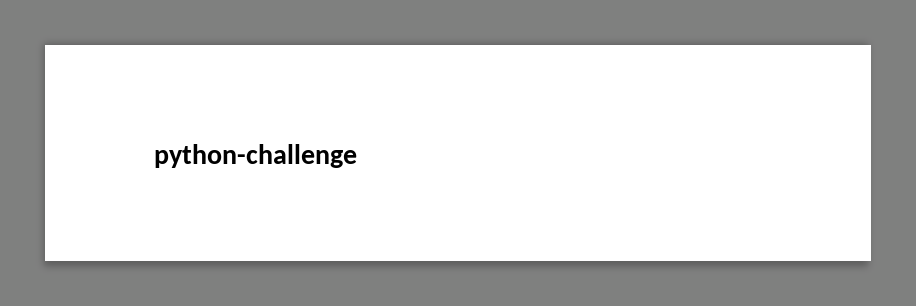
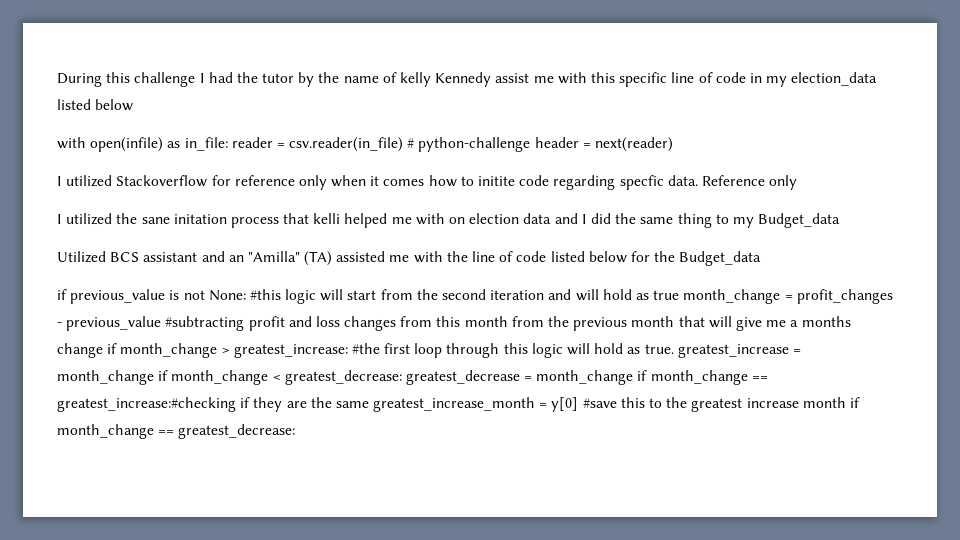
- python-challenge
+ During this challenge I had the tutor by the name of kelly Kennedy assist me with this specific line of code in my election_data listed below
+ with open(infile) as in_file: reader = csv.reader(in_file) # python-challenge header = next(reader)
+ I utilized Stackoverflow for reference only when it comes how to initite code regarding specfic data. Reference only
+ I utilized the sane initation process that kelli helped me with on election data and I did the same thing to my Budget_data
+ Utilized BCS assistant and an "Amilla" (TA) assisted me with the line of code listed below for the Budget_data
+ if previous_value is not None: #this logic will start from the second iteration and will hold as true month_change = profit_changes - previous_value #subtracting profit and loss changes from this month from the previous month that will give me a months change if month_change > greatest_increase: #the first loop through this logic will hold as true. greatest_increase = month_change if month_change < greatest_decrease: greatest_decrease = month_change if month_change == greatest_increase:#checking if they are the same greatest_increase_month = y[0] #save this to the greatest increase month if month_change == greatest_decrease:

